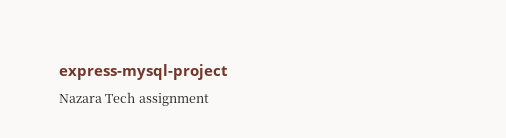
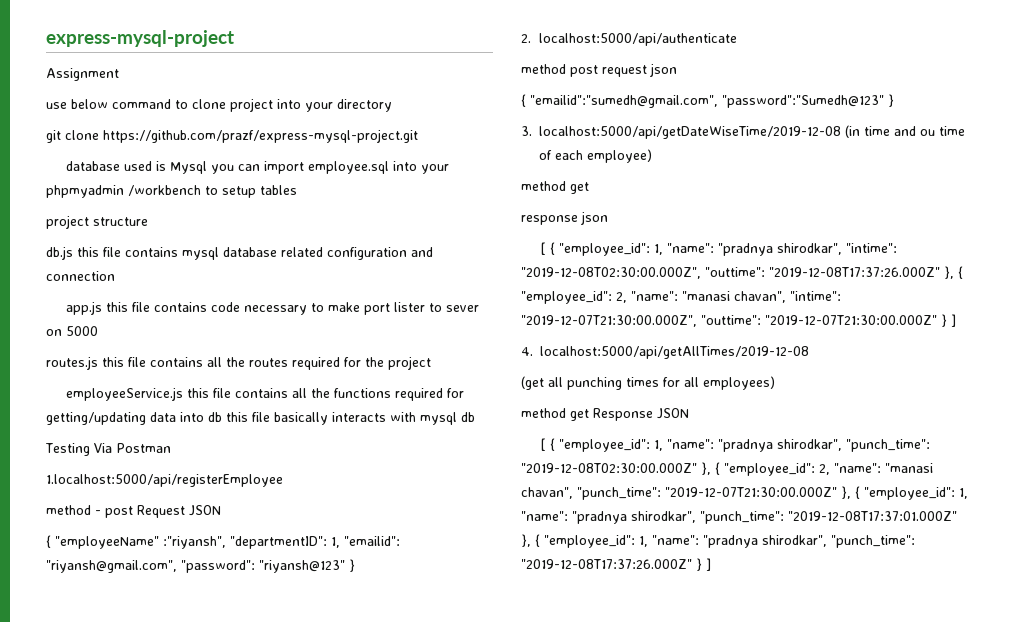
- Nazara Tech assignment
+ Assignment
+ use below command to clone project into your directory
+ git clone https://github.com/prazf/express-mysql-project.git
+ database used is Mysql you can import employee.sql into your phpmyadmin /workbench to setup tables
+ project structure
+ db.js this file contains mysql database related configuration and connection
+ app.js this file contains code necessary to make port lister to sever on 5000
+ routes.js this file contains all the routes required for the project
+ employeeService.js this file contains all the functions required for getting/updating data into db this file basically interacts with mysql db
+ Testing Via Postman
+ 1.localhost:5000/api/registerEmployee
+ method - post Request JSON
+ { "employeeName" :"riyansh", "departmentID": 1, "emailid": "riyansh@gmail.com", "password": "riyansh@123" }
+ 2. localhost:5000/api/authenticate
+ method post request json
+ { "emailid":"sumedh@gmail.com", "password":"Sumedh@123" }
+ 3. localhost:5000/api/getDateWiseTime/2019-12-08 (in time and ou time of each employee)
+ method get
+ response json
+ [ { "employee_id": 1, "name": "pradnya shirodkar", "intime": "2019-12-08T02:30:00.000Z", "outtime": "2019-12-08T17:37:26.000Z" }, { "employee_id": 2, "name": "manasi chavan", "intime": "2019-12-07T21:30:00.000Z", "outtime": "2019-12-07T21:30:00.000Z" } ]
+ 4. localhost:5000/api/getAllTimes/2019-12-08
+ (get all punching times for all employees)
+ method get Response JSON
+ [ { "employee_id": 1, "name": "pradnya shirodkar", "punch_time": "2019-12-08T02:30:00.000Z" }, { "employee_id": 2, "name": "manasi chavan", "punch_time": "2019-12-07T21:30:00.000Z" }, { "employee_id": 1, "name": "pradnya shirodkar", "punch_time": "2019-12-08T17:37:01.000Z" }, { "employee_id": 1, "name": "pradnya shirodkar", "punch_time": "2019-12-08T17:37:26.000Z" } ]

